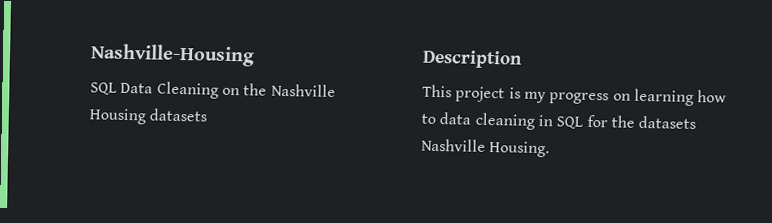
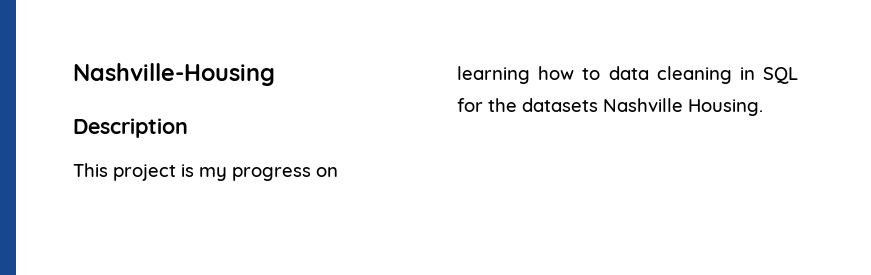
- SQL Data Cleaning on the Nashville Housing datasets

